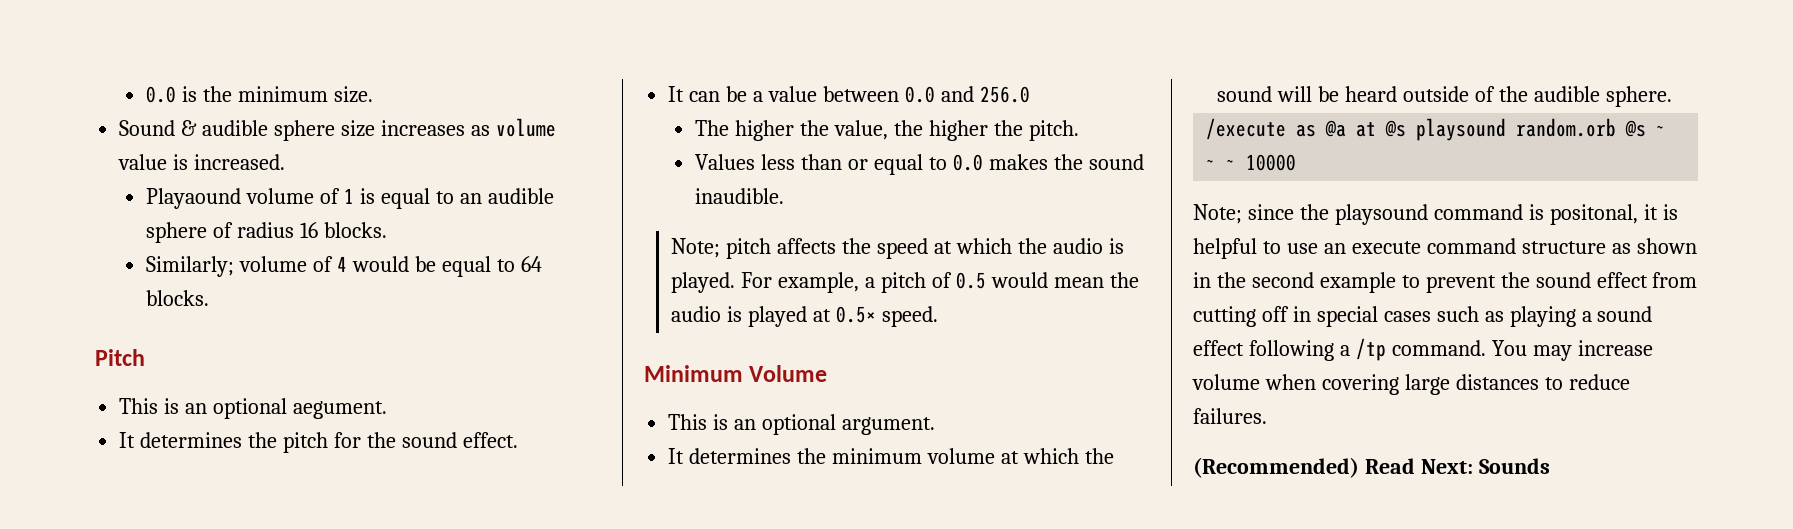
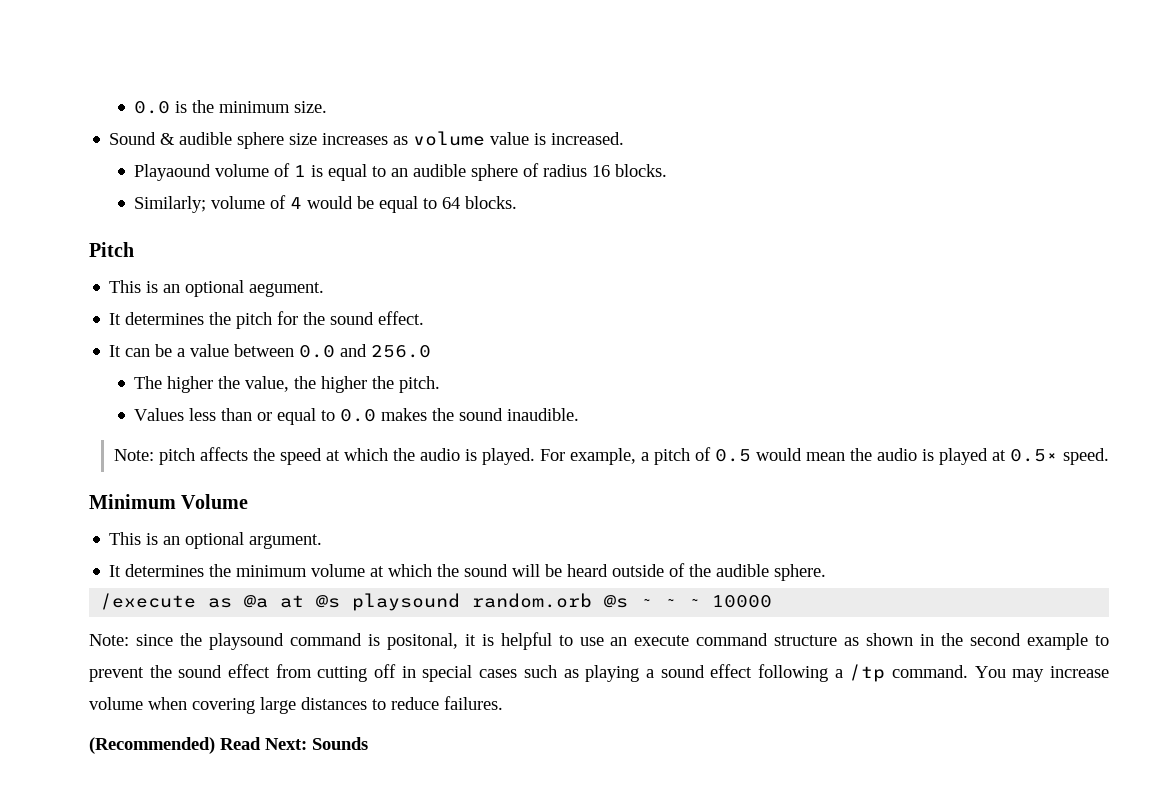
- Note; pitch affects the speed at which the audio is played.
+ Note: pitch affects the speed at which the audio is played.
- Note; since the playsound command is positonal, it is helpful to use an execute command structure as shown in the second example to prevent the sound effect from cutting off in special cases such as playing a sound effect following a /tp command.
+ Note: since the playsound command is positonal, it is helpful to use an execute command structure as shown in the second example to prevent the sound effect from cutting off in special cases such as playing a sound effect following a /tp command.

